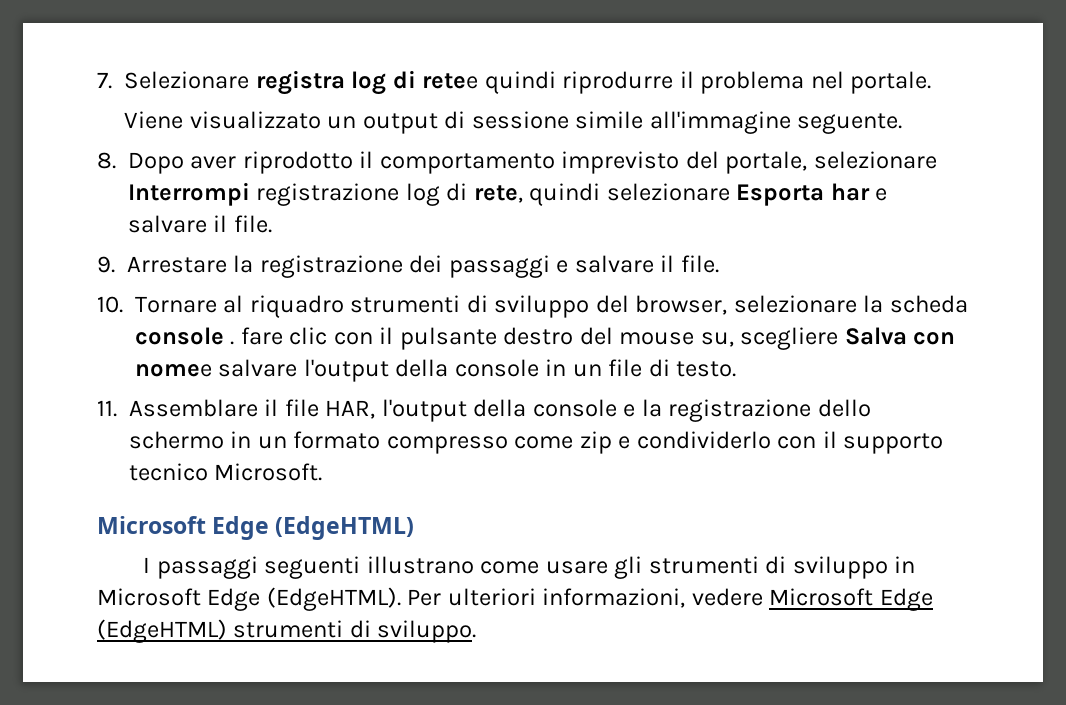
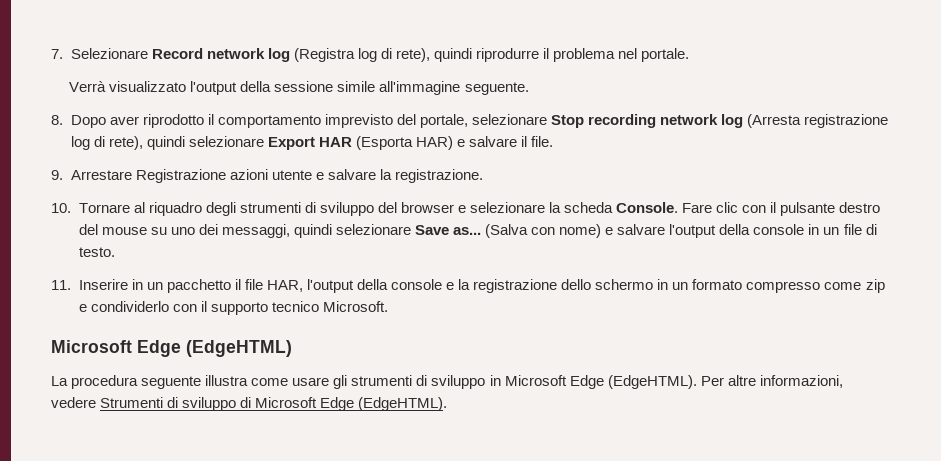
- 7. Selezionare registra log di retee quindi riprodurre il problema nel portale.
+ 7. Selezionare Record network log (Registra log di rete), quindi riprodurre il problema nel portale.
- Viene visualizzato un output di sessione simile all'immagine seguente.
+ Verrà visualizzato l'output della sessione simile all'immagine seguente.
- 8. Dopo aver riprodotto il comportamento imprevisto del portale, selezionare Interrompi registrazione log di rete, quindi selezionare Esporta har e salvare il file.
+ 8. Dopo aver riprodotto il comportamento imprevisto del portale, selezionare Stop recording network log (Arresta registrazione log di rete), quindi selezionare Export HAR (Esporta HAR) e salvare il file.
- 9. Arrestare la registrazione dei passaggi e salvare il file.
+ 9. Arrestare Registrazione azioni utente e salvare la registrazione.
- 10. Tornare al riquadro strumenti di sviluppo del browser, selezionare la scheda console . fare clic con il pulsante destro del mouse su, scegliere Salva con nomee salvare l'output della console in un file di testo.
+ 10. Tornare al riquadro degli strumenti di sviluppo del browser e selezionare la scheda Console. Fare clic con il pulsante destro del mouse su uno dei messaggi, quindi selezionare Save as... (Salva con nome) e salvare l'output della console in un file di testo.
- 11. Assemblare il file HAR, l'output della console e la registrazione dello schermo in un formato compresso come zip e condividerlo con il supporto tecnico Microsoft.
+ 11. Inserire in un pacchetto il file HAR, l'output della console e la registrazione dello schermo in un formato compresso come zip e condividerlo con il supporto tecnico Microsoft.
- I passaggi seguenti illustrano come usare gli strumenti di sviluppo in Microsoft Edge (EdgeHTML).
+ La procedura seguente illustra come usare gli strumenti di sviluppo in Microsoft Edge (EdgeHTML).
- Per ulteriori informazioni, vedere Microsoft Edge (EdgeHTML) strumenti di sviluppo.
+ Per altre informazioni, vedere Strumenti di sviluppo di Microsoft Edge (EdgeHTML).

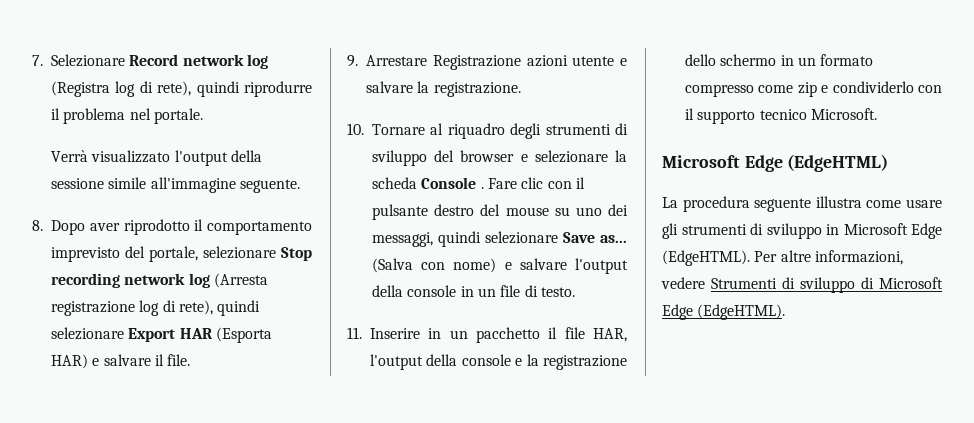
- 10. Tornare al riquadro degli strumenti di sviluppo del browser e selezionare la scheda Console.
+ 10. Tornare al riquadro degli strumenti di sviluppo del browser e selezionare la scheda Console .

